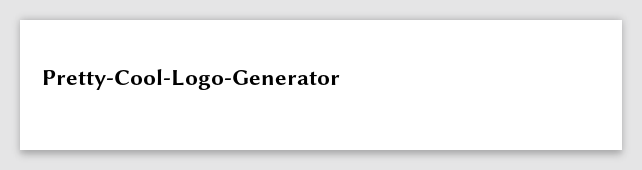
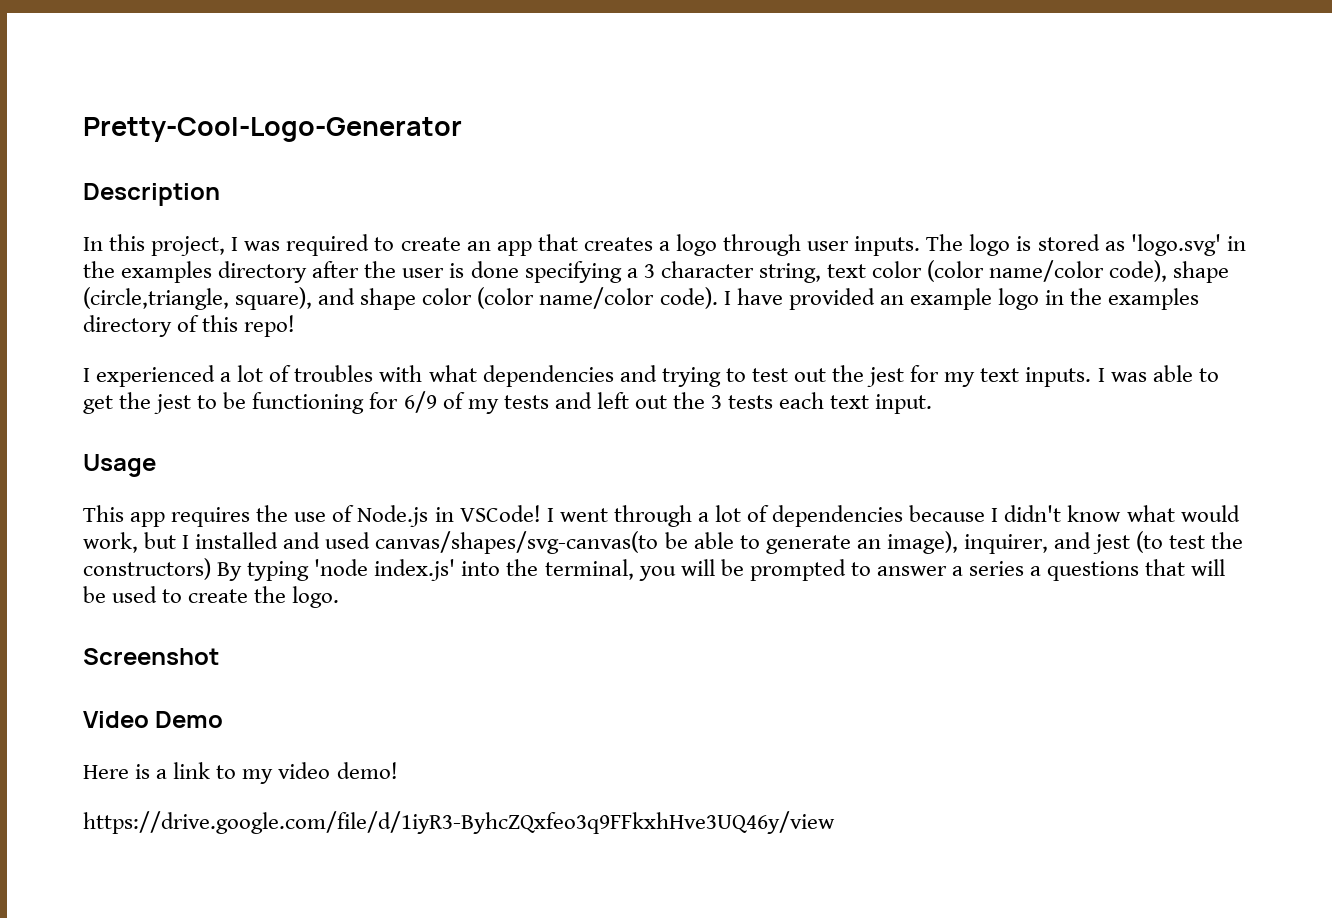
+ Description
+ In this project, I was required to create an app that creates a logo through user inputs. The logo is stored as 'logo.svg' in the examples directory after the user is done specifying a 3 character string, text color (color name/color code), shape (circle,triangle, square), and shape color (color name/color code). I have provided an example logo in the examples directory of this repo!
+ I experienced a lot of troubles with what dependencies and trying to test out the jest for my text inputs. I was able to get the jest to be functioning for 6/9 of my tests and left out the 3 tests each text input.
+ Usage
+ This app requires the use of Node.js in VSCode! I went through a lot of dependencies because I didn't know what would work, but I installed and used canvas/shapes/svg-canvas(to be able to generate an image), inquirer, and jest (to test the constructors) By typing 'node index.js' into the terminal, you will be prompted to answer a series a questions that will be used to create the logo.
+ Screenshot
+ Video Demo
+ Here is a link to my video demo!
+ https://drive.google.com/file/d/1iyR3-ByhcZQxfeo3q9FFkxhHve3UQ46y/view

